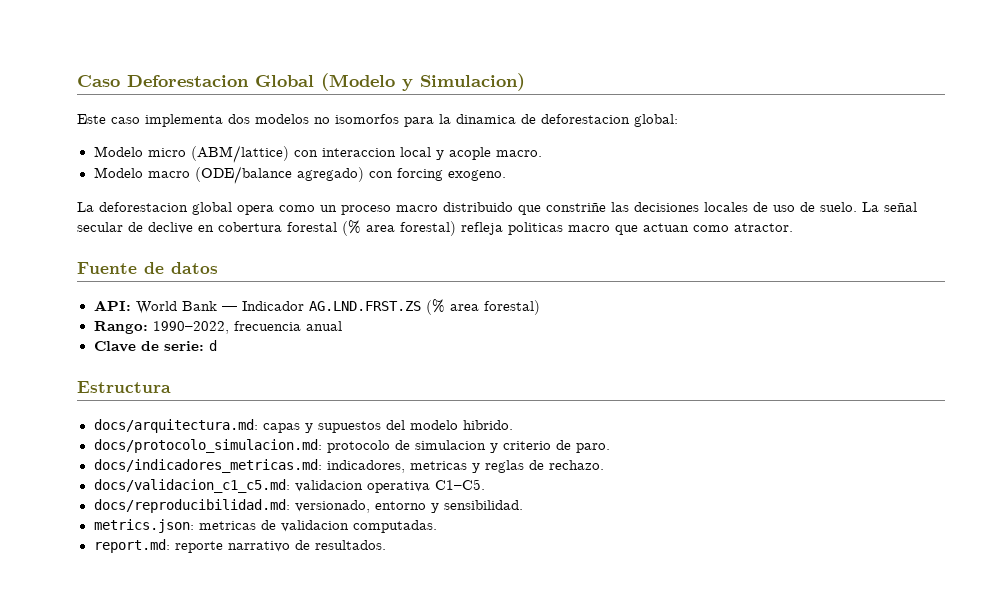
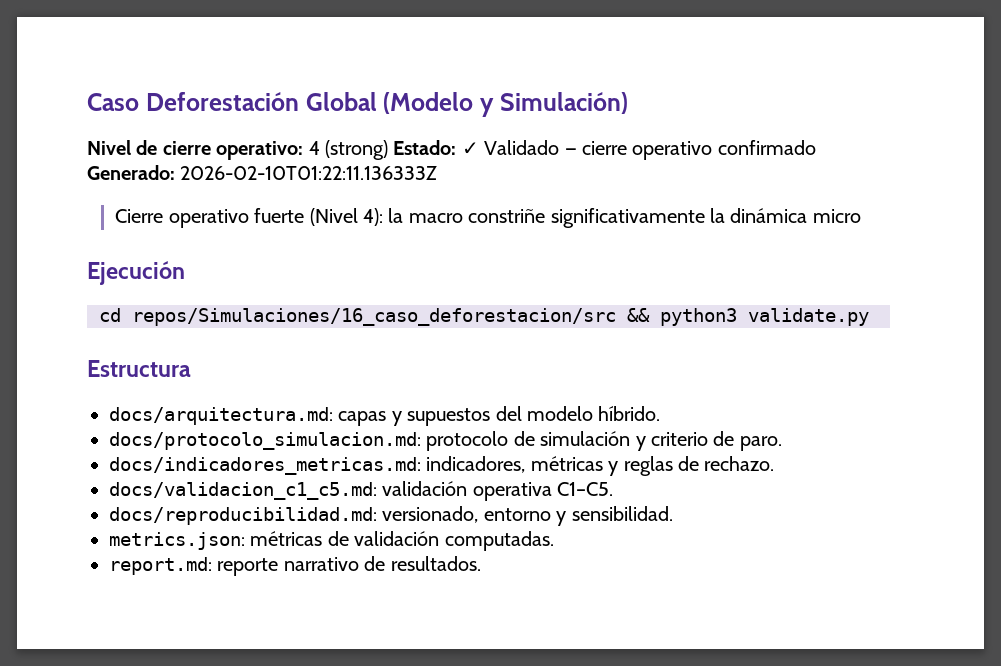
- Caso Deforestacion Global (Modelo y Simulacion)
- Este caso implementa dos modelos no isomorfos para la dinamica de deforestacion global:
- Modelo micro (ABM/lattice) con interaccion local y acople macro.
- Modelo macro (ODE/balance agregado) con forcing exogeno.
- La deforestacion global opera como un proceso macro distribuido que constriñe las decisiones locales de uso de suelo. La señal secular de declive en cobertura forestal (% area forestal) refleja politicas macro que actuan como atractor.
- Fuente de datos
- API: World Bank — Indicador AG.LND.FRST.ZS (% area forestal)
- Rango: 1990–2022, frecuencia anual
- Clave de serie: d
+ Caso Deforestación Global (Modelo y Simulación)
+ Nivel de cierre operativo: 4 (strong) Estado: ✓ Validado — cierre operativo confirmado Generado: 2026-02-10T01:22:11.136333Z
+ Cierre operativo fuerte (Nivel 4): la macro constriñe significativamente la dinámica micro
+ Ejecución
+ cd repos/Simulaciones/16_caso_deforestacion/src && python3 validate.py
- docs/arquitectura.md: capas y supuestos del modelo hibrido.
+ docs/arquitectura.md: capas y supuestos del modelo híbrido.
- docs/protocolo_simulacion.md: protocolo de simulacion y criterio de paro.
+ docs/protocolo_simulacion.md: protocolo de simulación y criterio de paro.
- docs/indicadores_metricas.md: indicadores, metricas y reglas de rechazo.
+ docs/indicadores_metricas.md: indicadores, métricas y reglas de rechazo.
- docs/validacion_c1_c5.md: validacion operativa C1–C5.
+ docs/validacion_c1_c5.md: validación operativa C1–C5.
- metrics.json: metricas de validacion computadas.
+ metrics.json: métricas de validación computadas.

